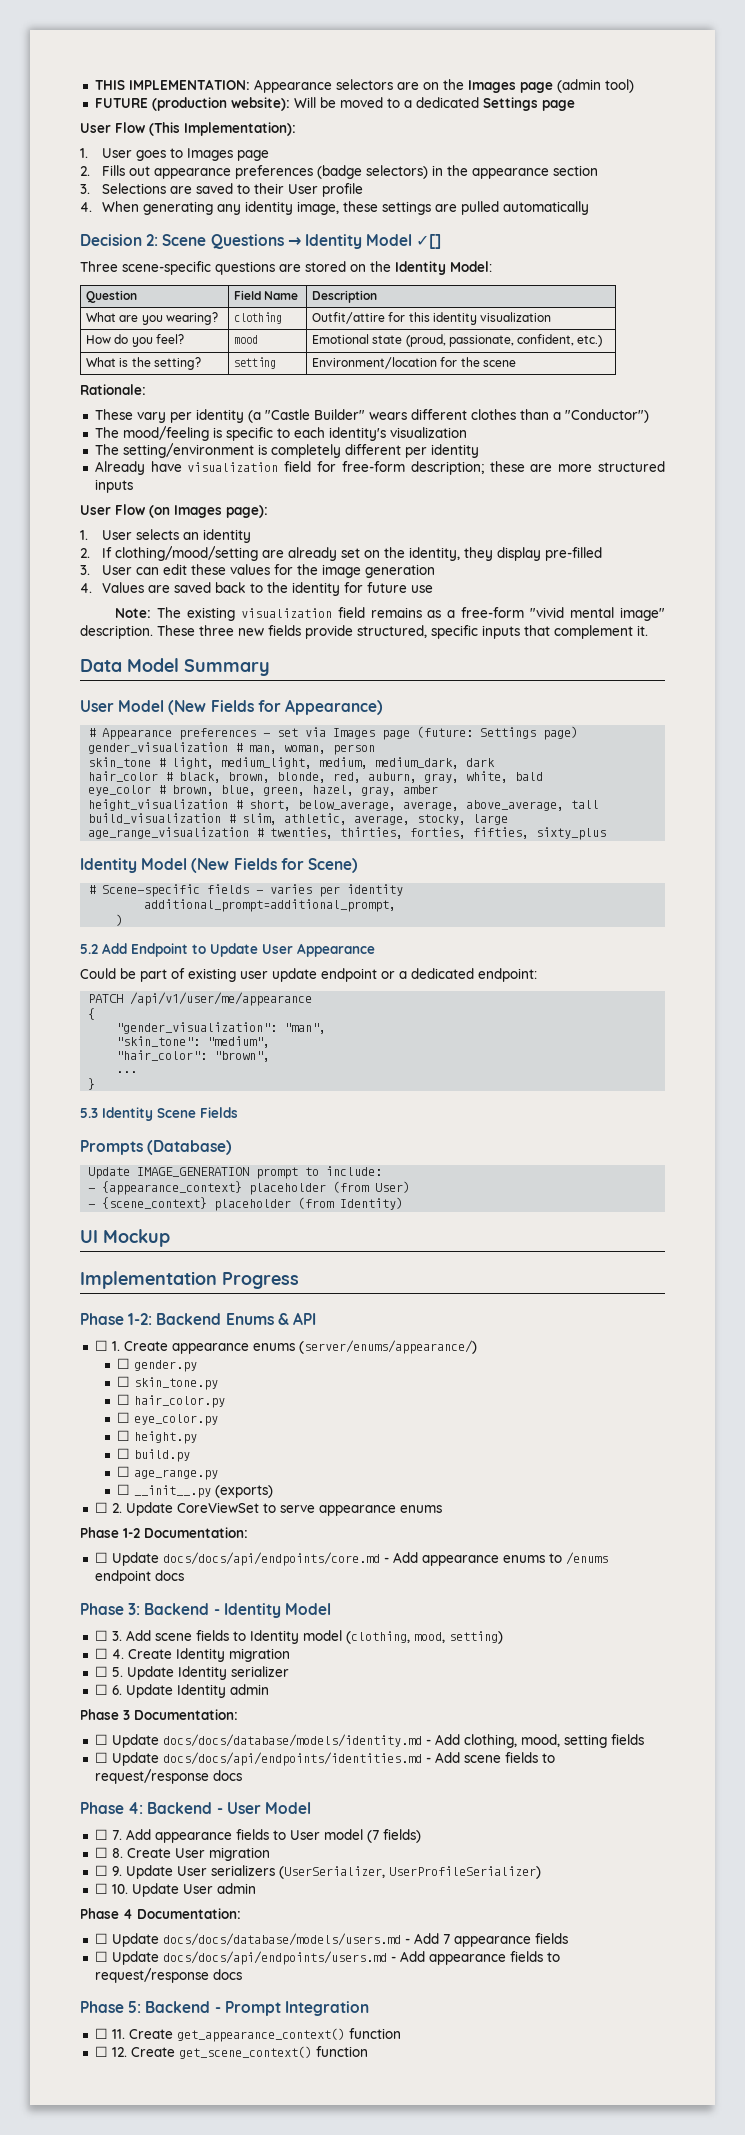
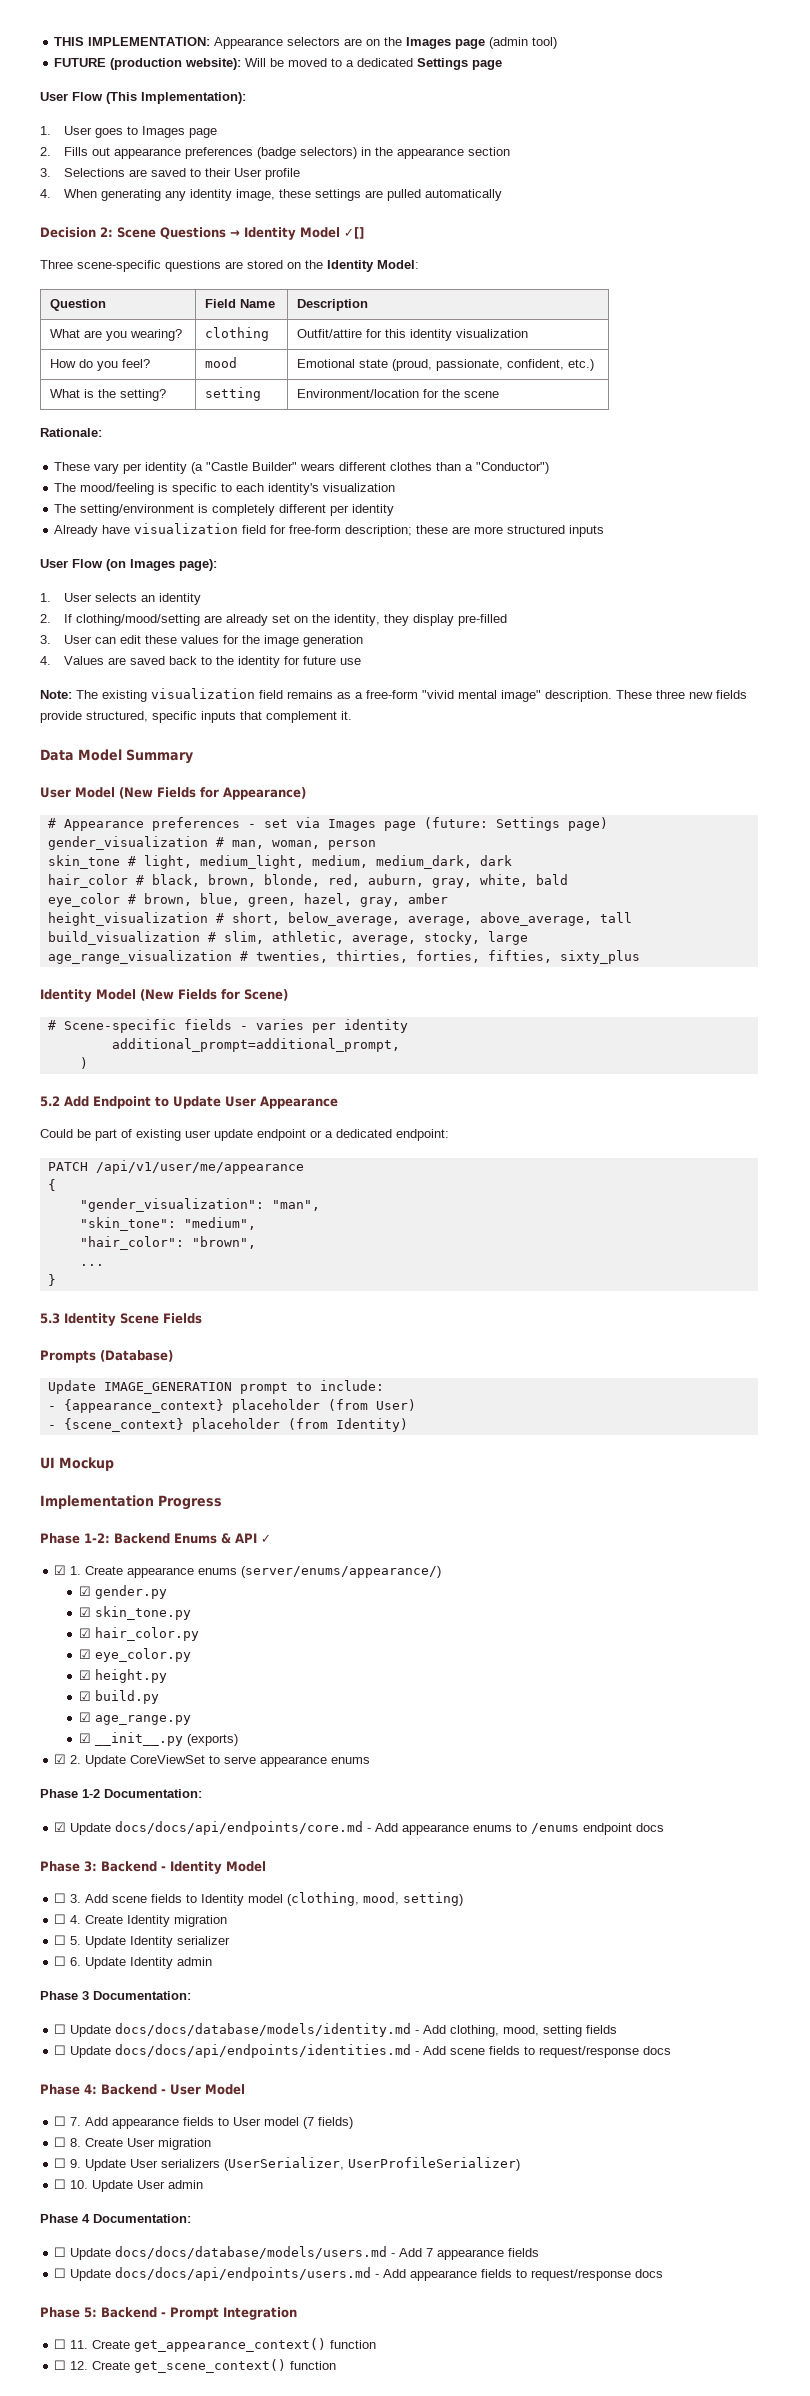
- Phase 1-2: Backend Enums & API
- ☐ 1. Create appearance enums (server/enums/appearance/)
+ Phase 1-2: Backend Enums & API ✓
+ ☑ 1. Create appearance enums (server/enums/appearance/)
- ☐ gender.py
+ ☑ gender.py
- ☐ skin_tone.py
+ ☑ skin_tone.py
- ☐ hair_color.py
+ ☑ hair_color.py
- ☐ eye_color.py
+ ☑ eye_color.py
- ☐ height.py
+ ☑ height.py
- ☐ build.py
+ ☑ build.py
- ☐ age_range.py
+ ☑ age_range.py
- ☐ __init__.py (exports)
+ ☑ __init__.py (exports)
- ☐ 2. Update CoreViewSet to serve appearance enums
+ ☑ 2. Update CoreViewSet to serve appearance enums
- ☐ Update docs/docs/api/endpoints/core.md - Add appearance enums to /enums endpoint docs
+ ☑ Update docs/docs/api/endpoints/core.md - Add appearance enums to /enums endpoint docs

